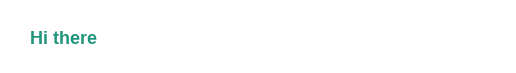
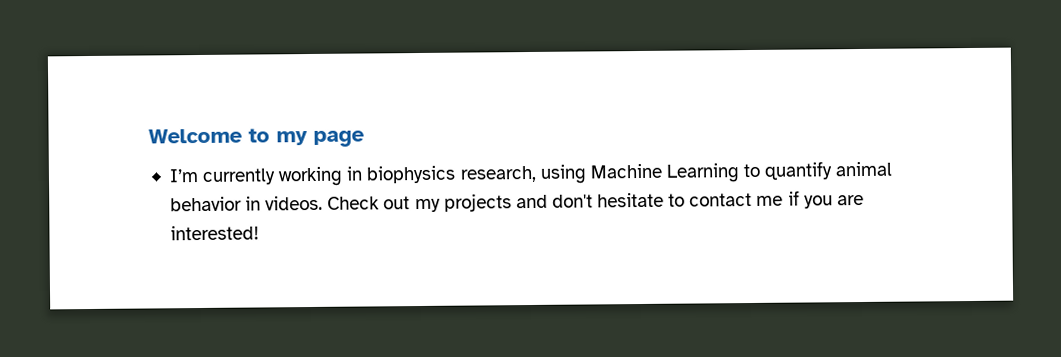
- Hi there
+ Welcome to my page
+ I’m currently working in biophysics research, using Machine Learning to quantify animal behavior in videos. Check out my projects and don't hesitate to contact me if you are interested!

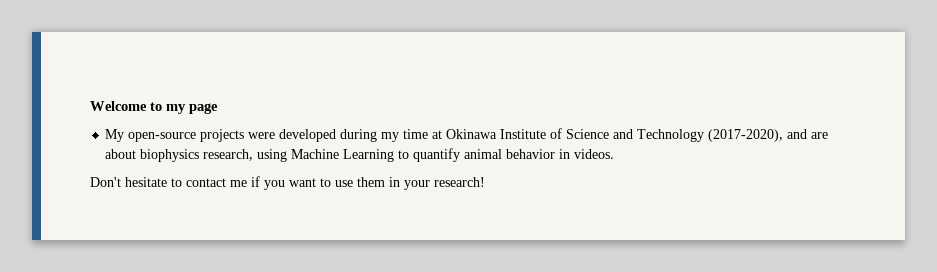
- I’m currently working in biophysics research, using Machine Learning to quantify animal behavior in videos. Check out my projects and don't hesitate to contact me if you are interested!
+ My open-source projects were developed during my time at Okinawa Institute of Science and Technology (2017-2020), and are about biophysics research, using Machine Learning to quantify animal behavior in videos.
+ Don't hesitate to contact me if you want to use them in your research!

